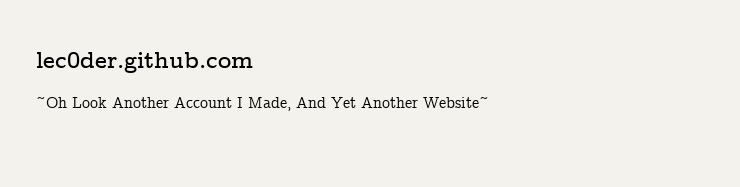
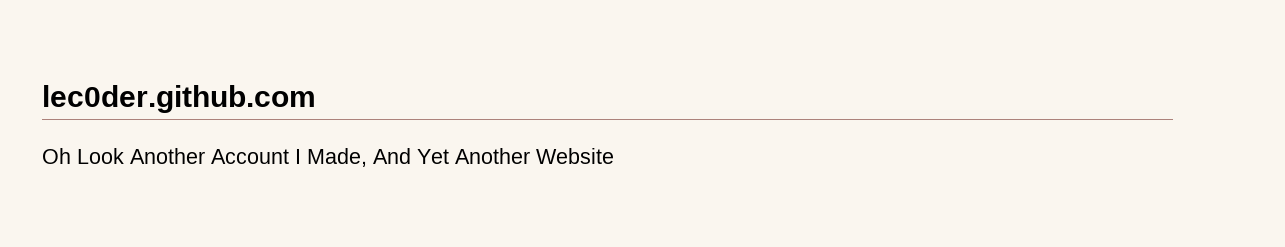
- ~Oh Look Another Account I Made, And Yet Another Website~
+ Oh Look Another Account I Made, And Yet Another Website

